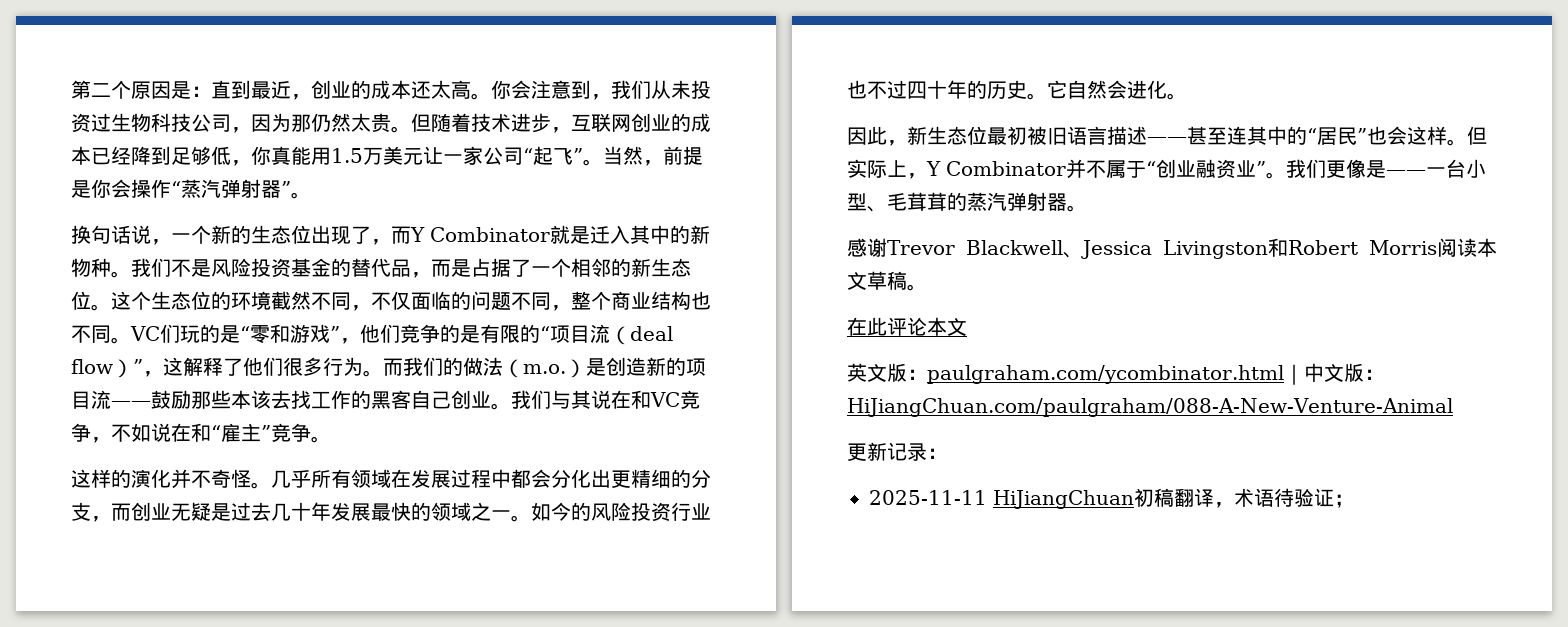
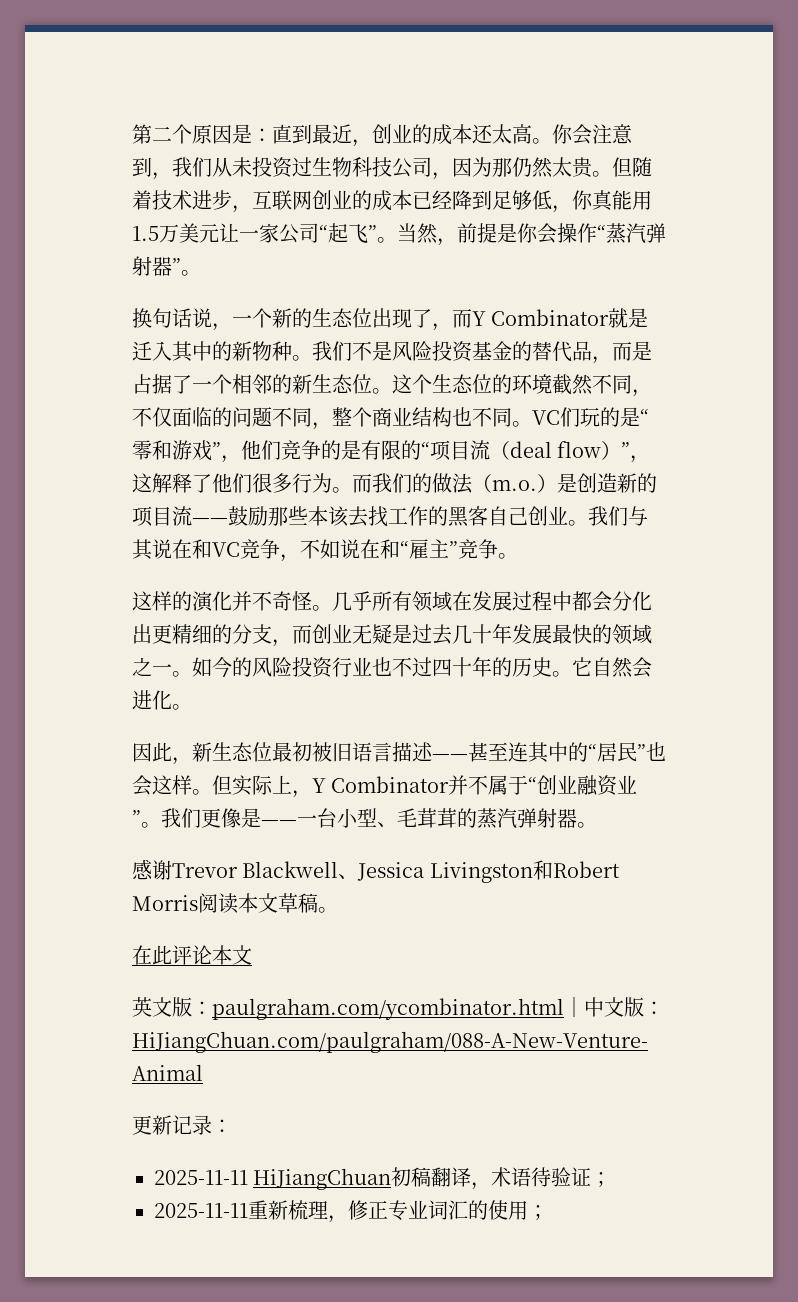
+ 2025-11-11重新梳理，修正专业词汇的使用；

